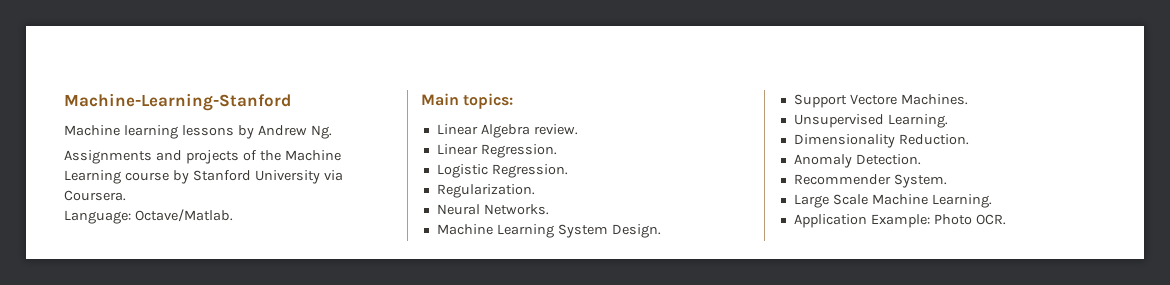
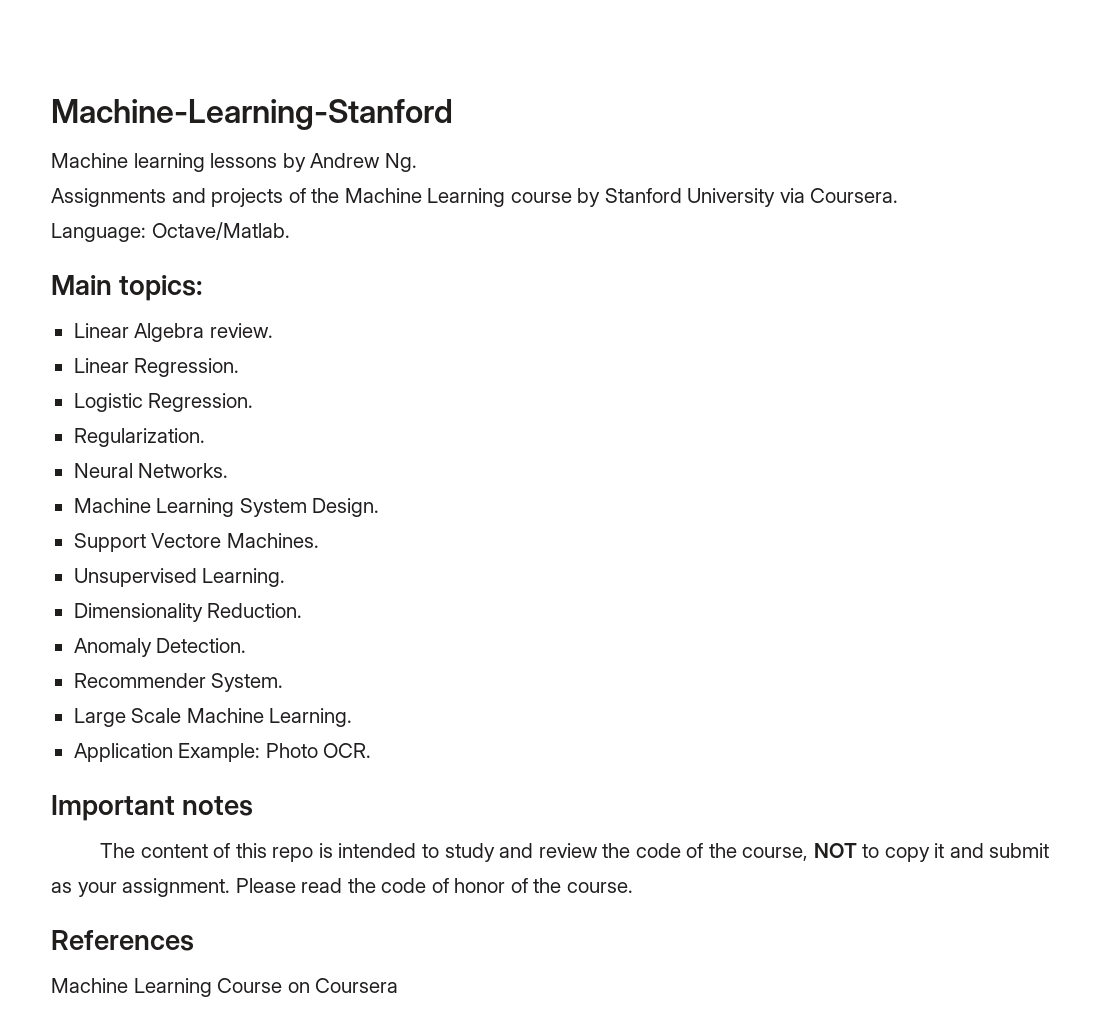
+ Important notes
+ The content of this repo is intended to study and review the code of the course, NOT to copy it and submit as your assignment. Please read the code of honor of the course.
+ References
+ Machine Learning Course on Coursera

